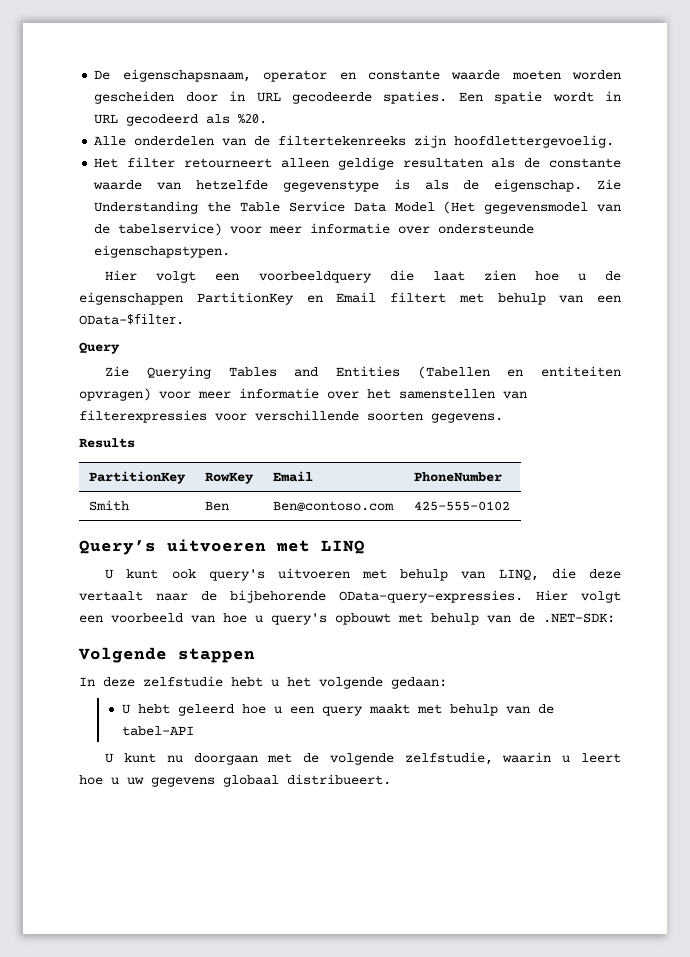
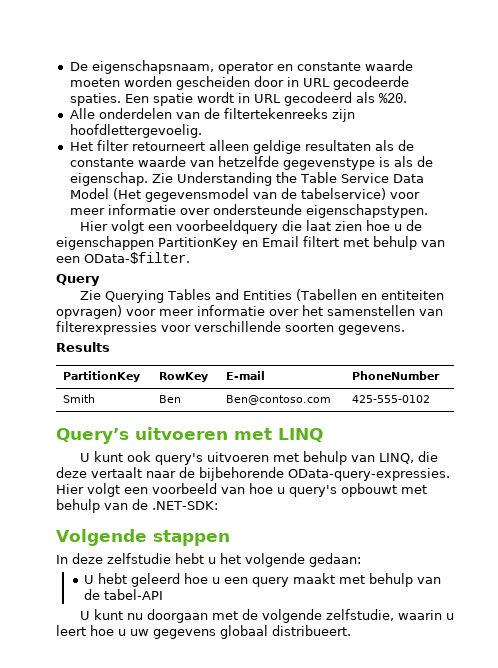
- PartitionKey | RowKey | Email | PhoneNumber
+ PartitionKey | RowKey | E-mail | PhoneNumber

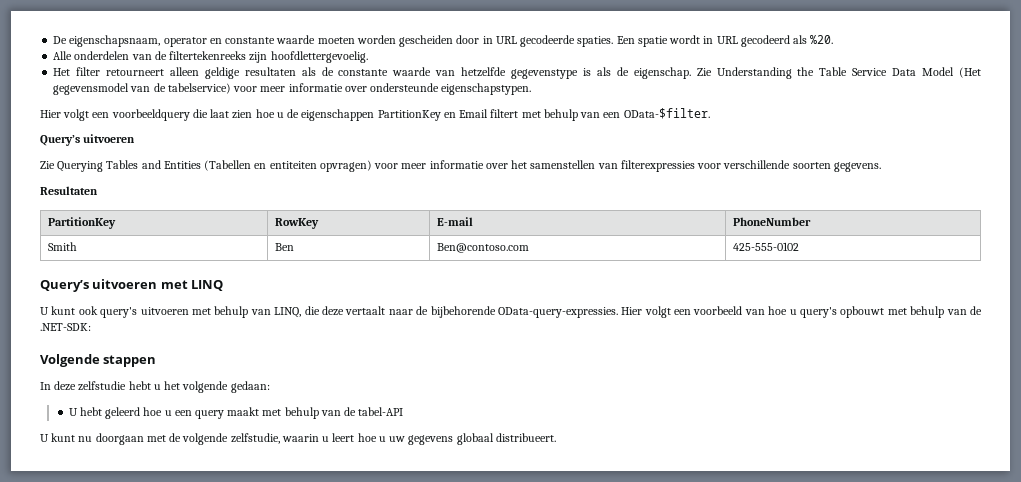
  Hier volgt een voorbeeldquery die laat zien hoe u de eigenschappen PartitionKey en Email filtert met behulp van een OData-$filter.
- Query
+ Query’s uitvoeren
- Results
+ Resultaten

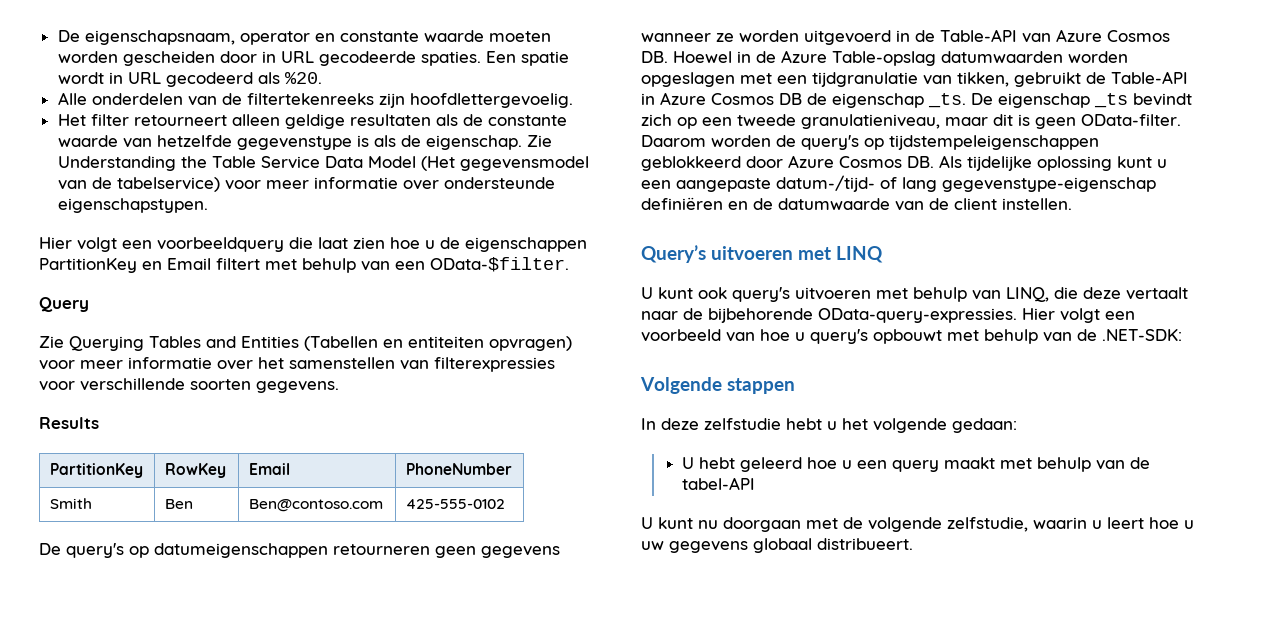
  Hier volgt een voorbeeldquery die laat zien hoe u de eigenschappen PartitionKey en Email filtert met behulp van een OData-$filter.
- Query’s uitvoeren
+ Query
- Resultaten
+ Results
- PartitionKey | RowKey | E-mail | PhoneNumber
+ PartitionKey | RowKey | Email | PhoneNumber
+ De query's op datumeigenschappen retourneren geen gegevens wanneer ze worden uitgevoerd in de Table-API van Azure Cosmos DB. Hoewel in de Azure Table-opslag datumwaarden worden opgeslagen met een tijdgranulatie van tikken, gebruikt de Table-API in Azure Cosmos DB de eigenschap _ts. De eigenschap _ts bevindt zich op een tweede granulatieniveau, maar dit is geen OData-filter. Daarom worden de query's op tijdstempeleigenschappen geblokkeerd door Azure Cosmos DB. Als tijdelijke oplossing kunt u een aangepaste datum-/tijd- of lang gegevenstype-eigenschap definiëren en de datumwaarde van de client instellen.

